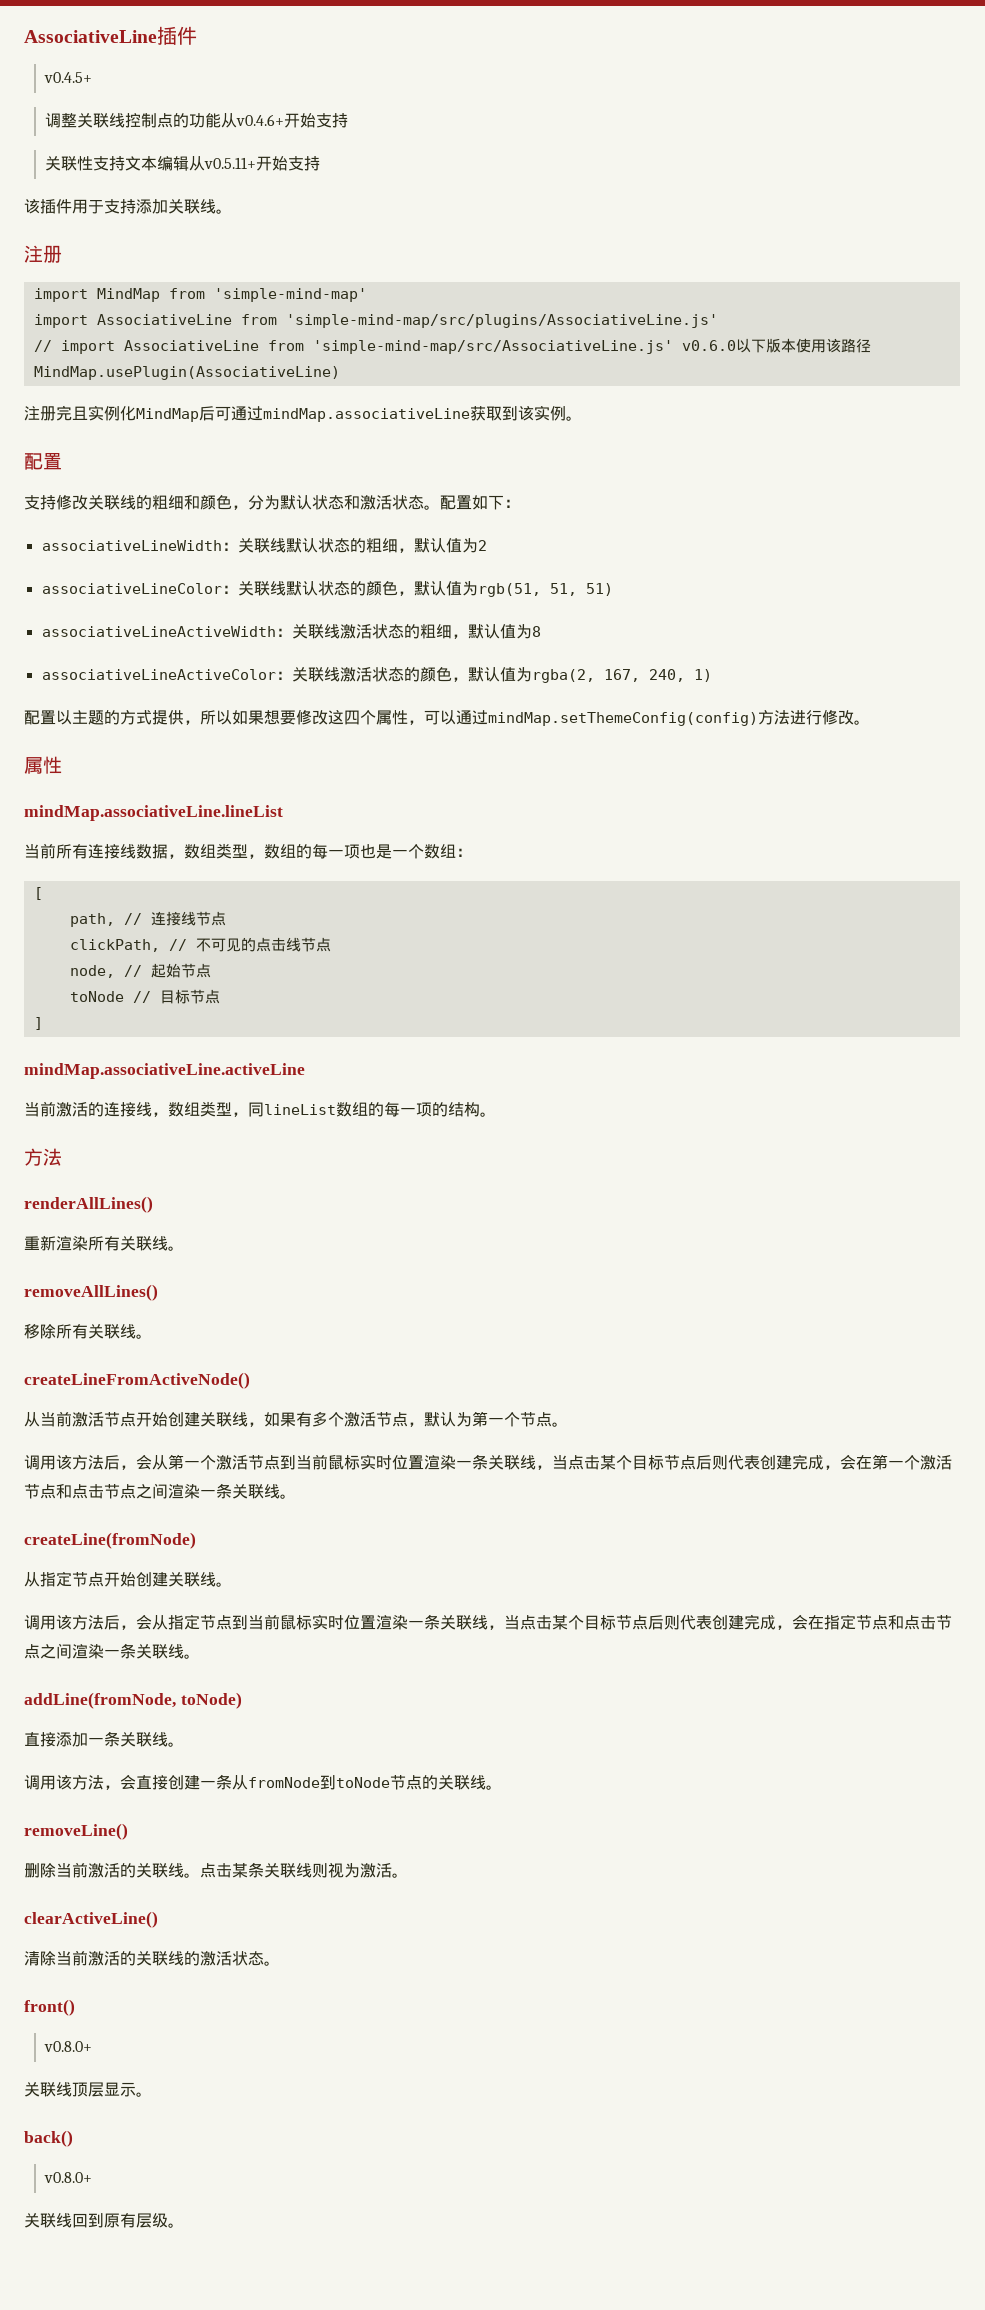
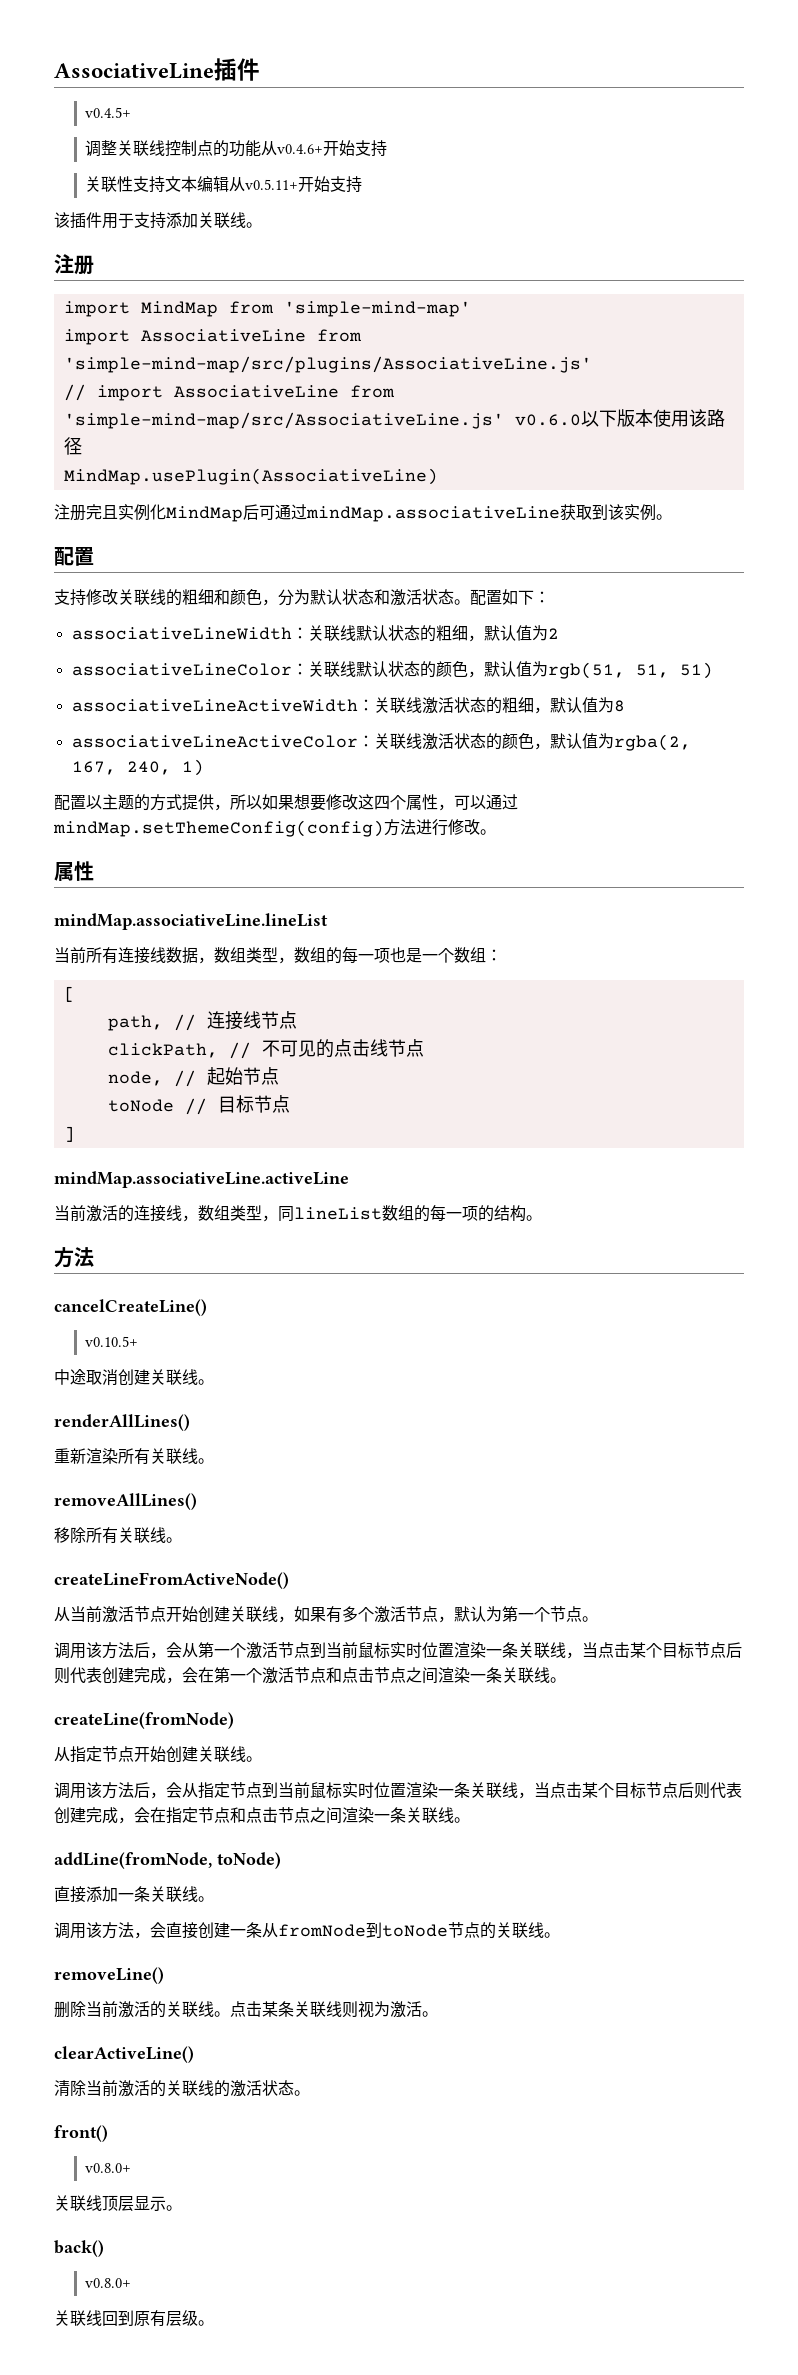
+ cancelCreateLine()
+ v0.10.5+
+ 中途取消创建关联线。

